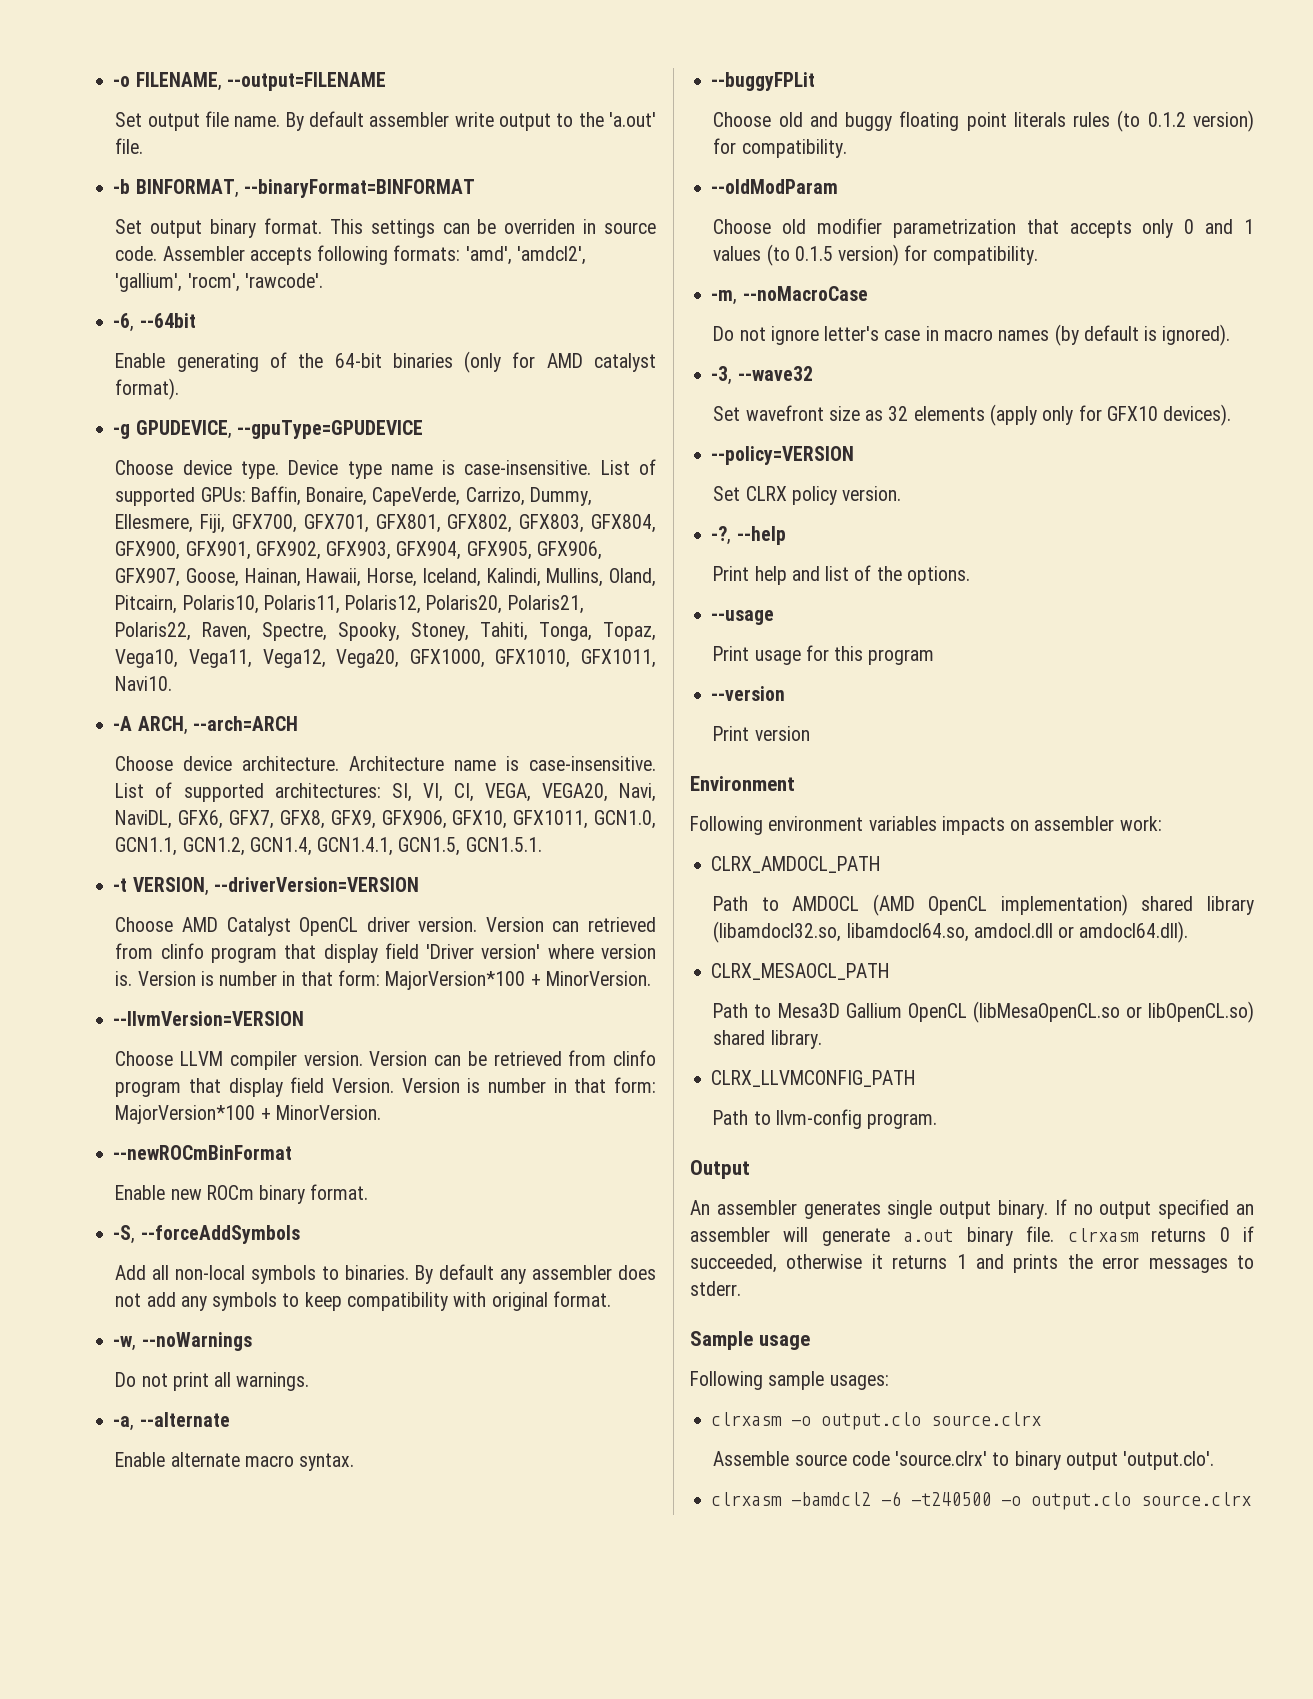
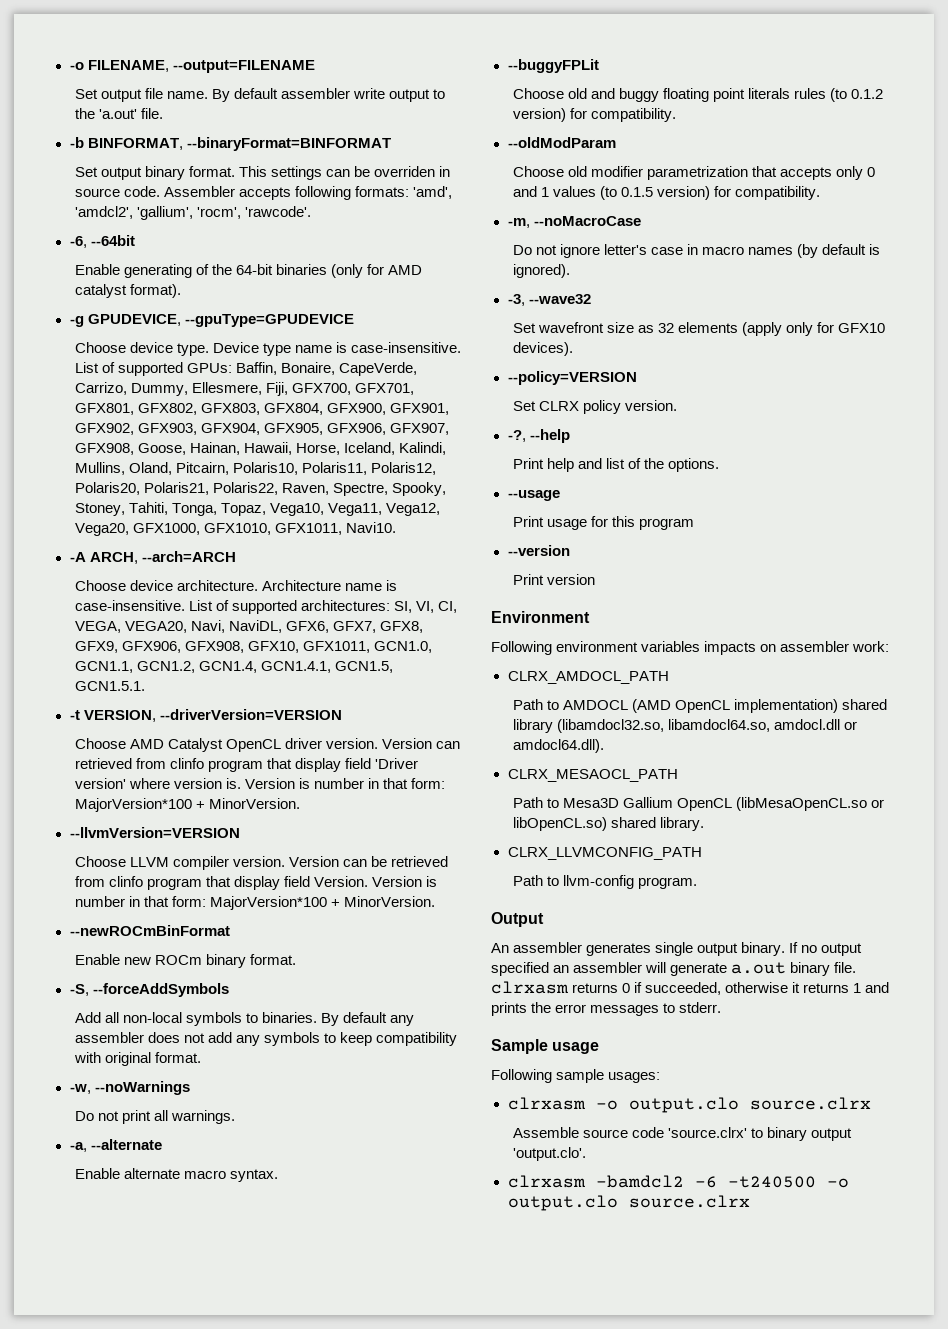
- List of supported GPUs: Baffin, Bonaire, CapeVerde, Carrizo, Dummy, Ellesmere, Fiji, GFX700, GFX701, GFX801, GFX802, GFX803, GFX804, GFX900, GFX901, GFX902, GFX903, GFX904, GFX905, GFX906, GFX907, Goose, Hainan, Hawaii, Horse, Iceland, Kalindi, Mullins, Oland, Pitcairn, Polaris10, Polaris11, Polaris12, Polaris20, Polaris21, Polaris22, Raven, Spectre, Spooky, Stoney, Tahiti, Tonga, Topaz, Vega10, Vega11, Vega12, Vega20, GFX1000, GFX1010, GFX1011, Navi10.
+ List of supported GPUs: Baffin, Bonaire, CapeVerde, Carrizo, Dummy, Ellesmere, Fiji, GFX700, GFX701, GFX801, GFX802, GFX803, GFX804, GFX900, GFX901, GFX902, GFX903, GFX904, GFX905, GFX906, GFX907, GFX908, Goose, Hainan, Hawaii, Horse, Iceland, Kalindi, Mullins, Oland, Pitcairn, Polaris10, Polaris11, Polaris12, Polaris20, Polaris21, Polaris22, Raven, Spectre, Spooky, Stoney, Tahiti, Tonga, Topaz, Vega10, Vega11, Vega12, Vega20, GFX1000, GFX1010, GFX1011, Navi10.
- List of supported architectures: SI, VI, CI, VEGA, VEGA20, Navi, NaviDL, GFX6, GFX7, GFX8, GFX9, GFX906, GFX10, GFX1011, GCN1.0, GCN1.1, GCN1.2, GCN1.4, GCN1.4.1, GCN1.5, GCN1.5.1.
+ List of supported architectures: SI, VI, CI, VEGA, VEGA20, Navi, NaviDL, GFX6, GFX7, GFX8, GFX9, GFX906, GFX908, GFX10, GFX1011, GCN1.0, GCN1.1, GCN1.2, GCN1.4, GCN1.4.1, GCN1.5, GCN1.5.1.

